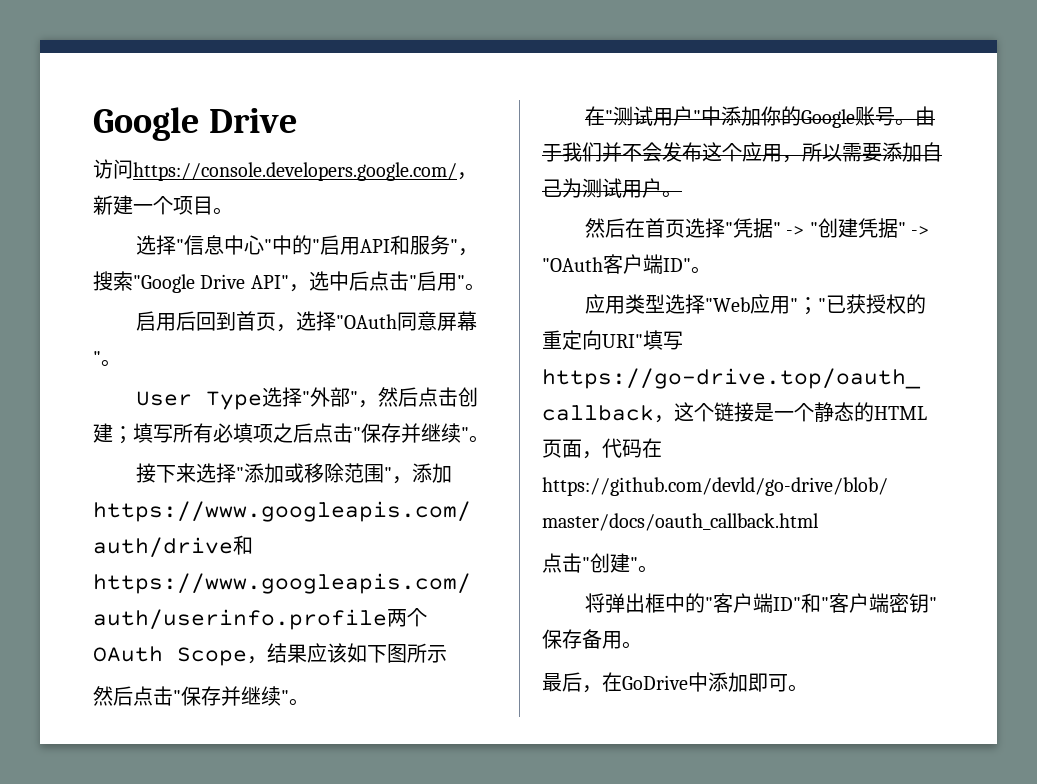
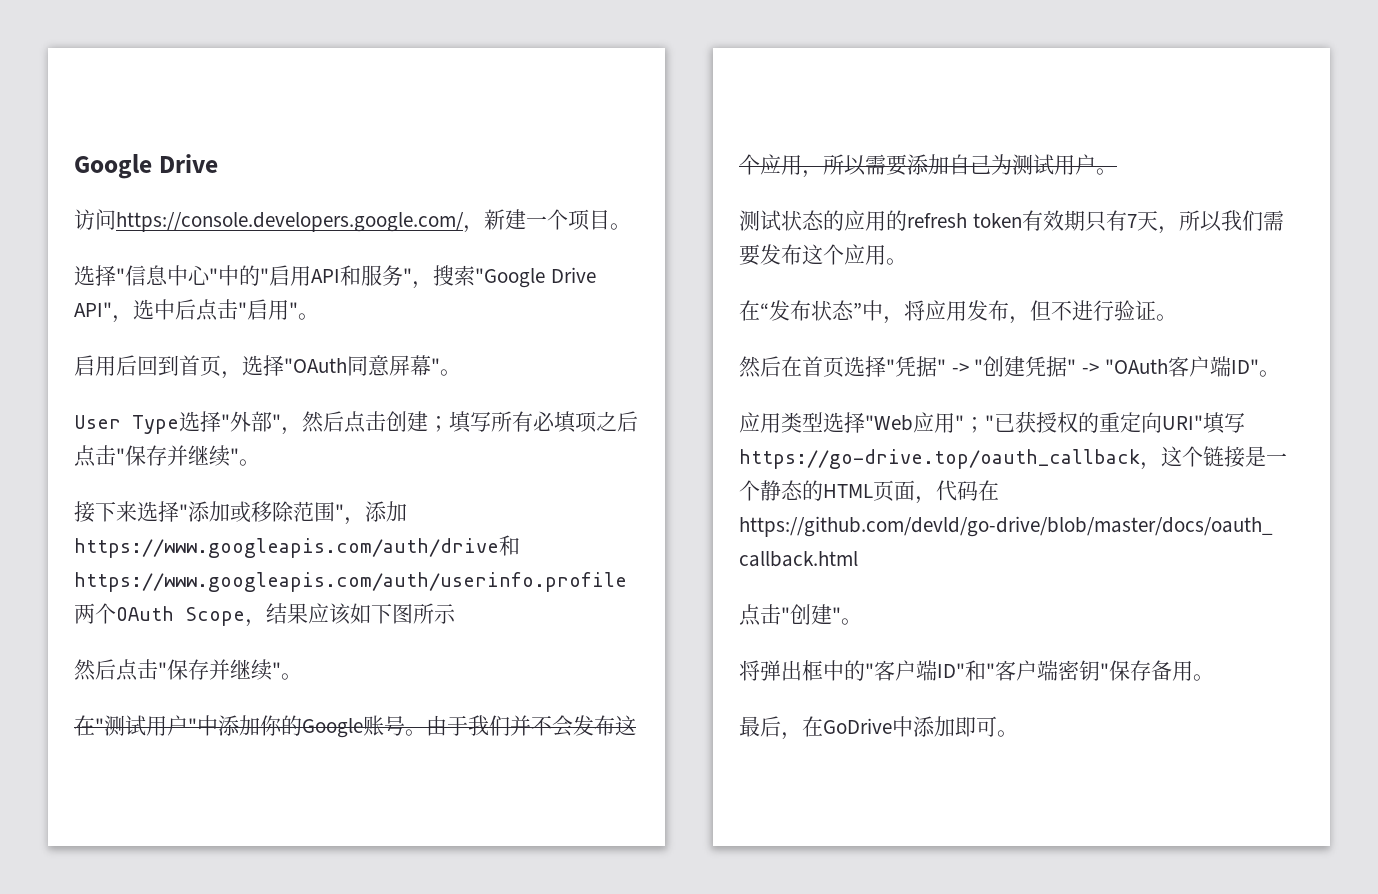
+ 测试状态的应用的refresh token有效期只有7天，所以我们需要发布这个应用。
+ 在“发布状态”中，将应用发布，但不进行验证。

